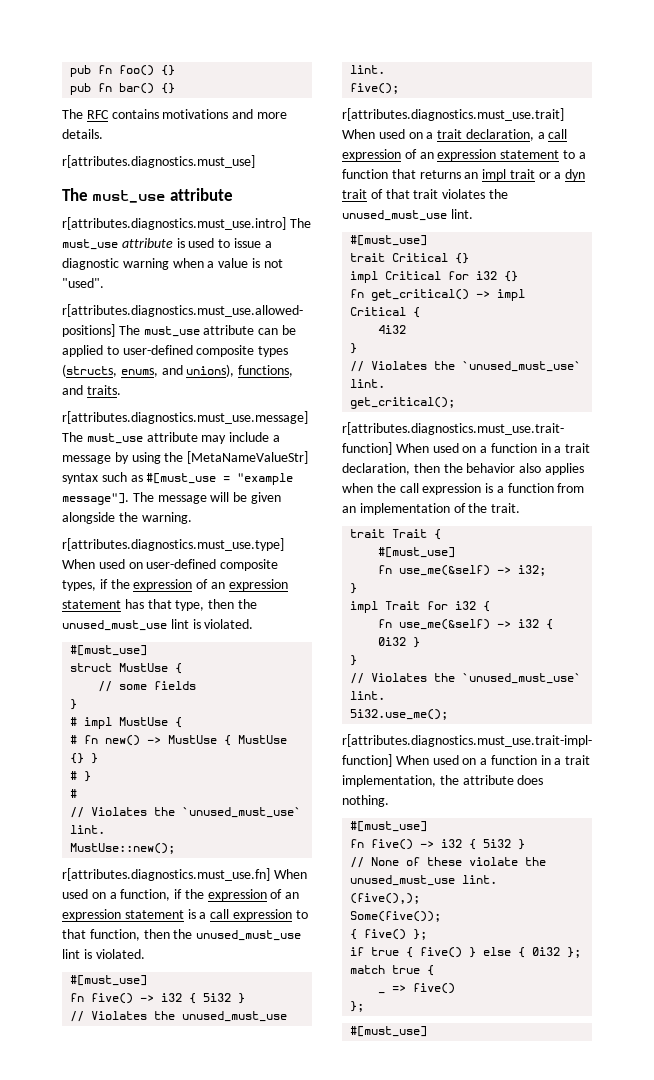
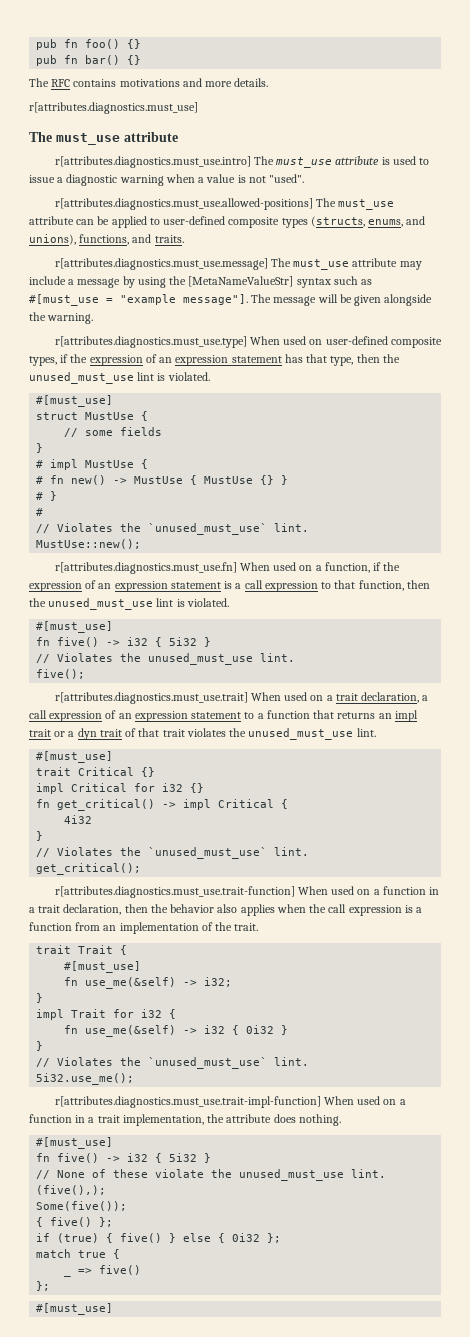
- if true { five() } else { 0i32 };
+ if (true) { five() } else { 0i32 };

